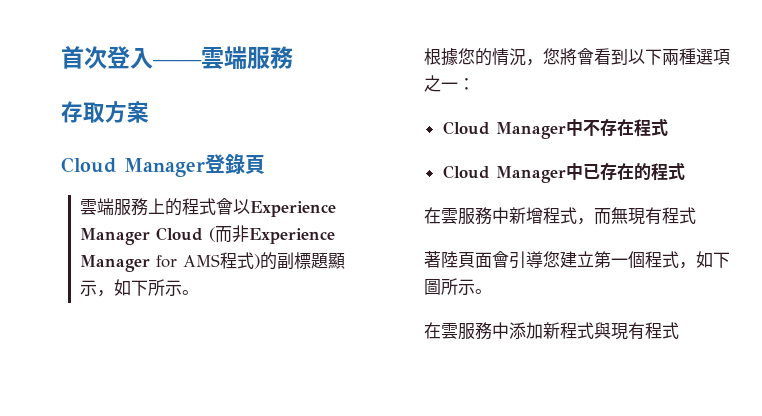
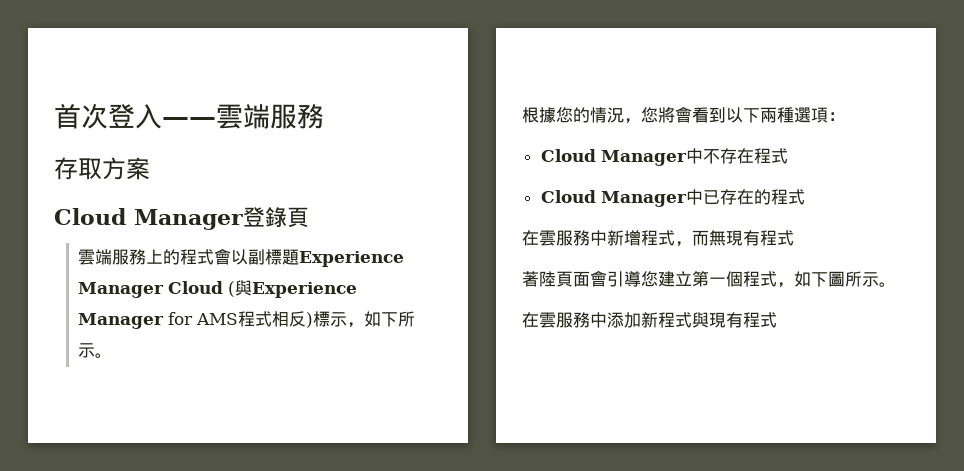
- 雲端服務上的程式會以Experience Manager Cloud (而非Experience Manager for AMS程式)的副標題顯示，如下所示。
+ 雲端服務上的程式會以副標題Experience Manager Cloud (與Experience Manager for AMS程式相反)標示，如下所示。
- 根據您的情況，您將會看到以下兩種選項之一：
+ 根據您的情況，您將會看到以下兩種選項：

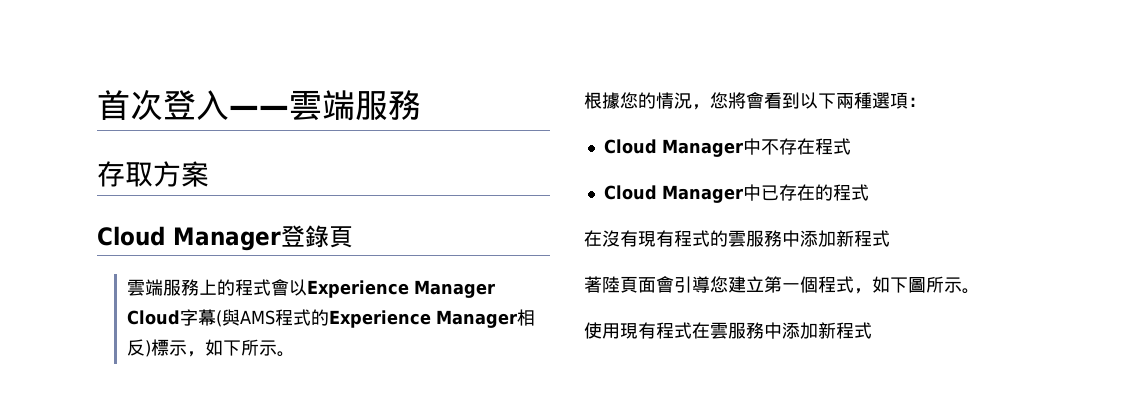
- 雲端服務上的程式會以副標題Experience Manager Cloud (與Experience Manager for AMS程式相反)標示，如下所示。
+ 雲端服務上的程式會以Experience Manager Cloud字幕(與AMS程式的Experience Manager相反)標示，如下所示。
- 在雲服務中新增程式，而無現有程式
+ 在沒有現有程式的雲服務中添加新程式
- 在雲服務中添加新程式與現有程式
+ 使用現有程式在雲服務中添加新程式

